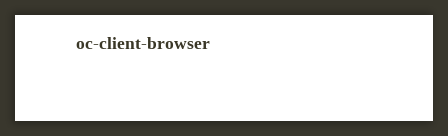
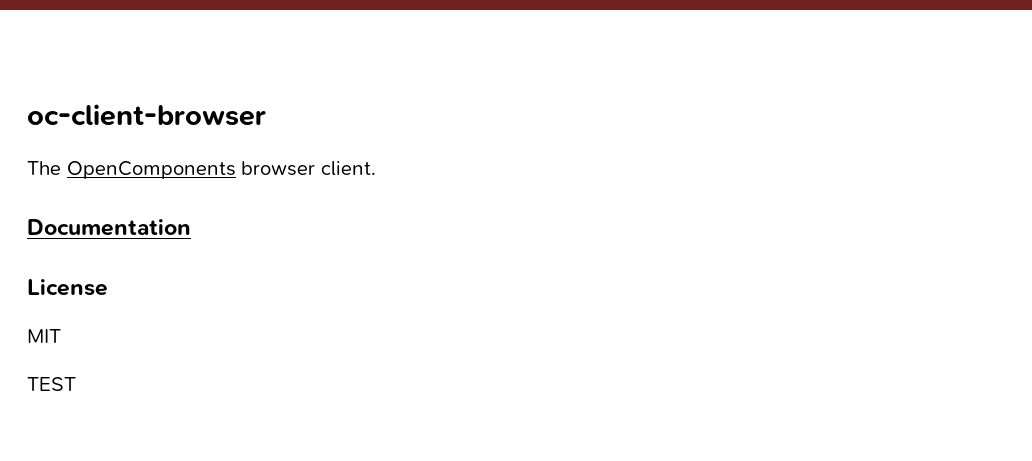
+ The OpenComponents browser client.
+ Documentation
+ License
+ MIT
+ TEST

